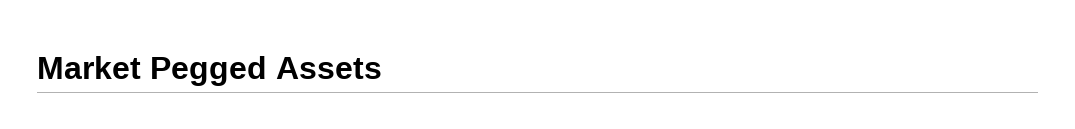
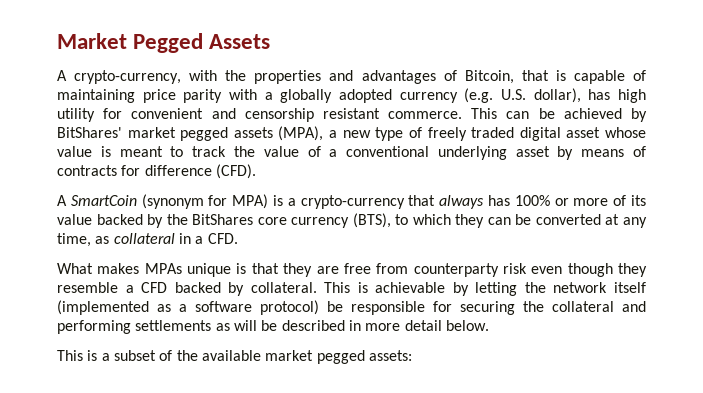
+ A crypto-currency, with the properties and advantages of Bitcoin, that is capable of maintaining price parity with a globally adopted currency (e.g. U.S. dollar), has high utility for convenient and censorship resistant commerce. This can be achieved by BitShares' market pegged assets (MPA), a new type of freely traded digital asset whose value is meant to track the value of a conventional underlying asset by means of contracts for difference (CFD).
+ A SmartCoin (synonym for MPA) is a crypto-currency that always has 100% or more of its value backed by the BitShares core currency (BTS), to which they can be converted at any time, as collateral in a CFD.
+ What makes MPAs unique is that they are free from counterparty risk even though they resemble a CFD backed by collateral. This is achievable by letting the network itself (implemented as a software protocol) be responsible for securing the collateral and performing settlements as will be described in more detail below.
+ This is a subset of the available market pegged assets:

